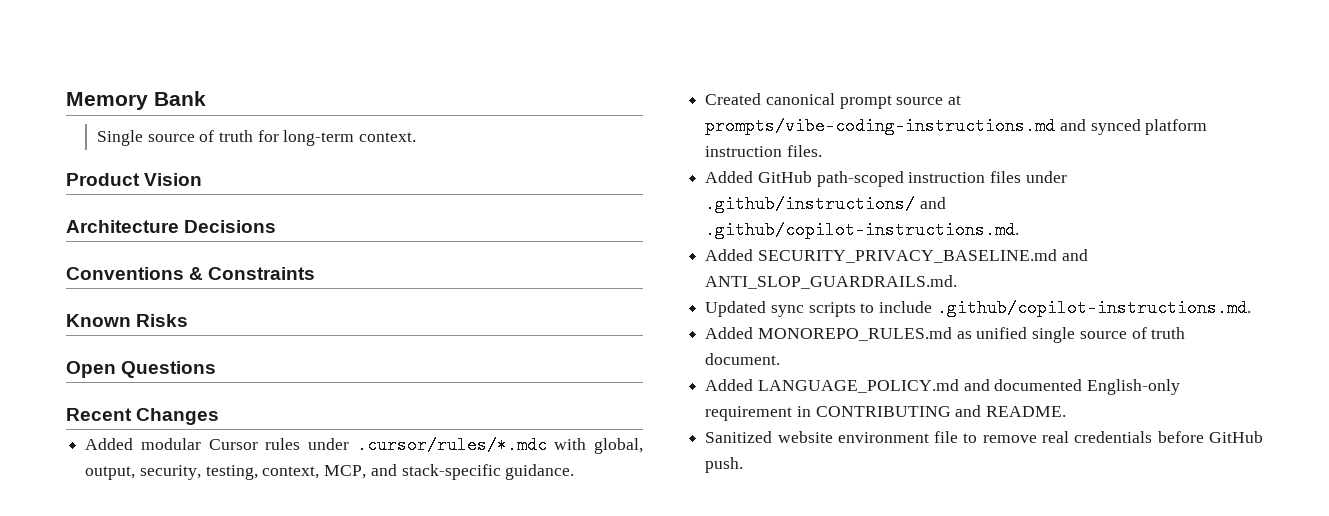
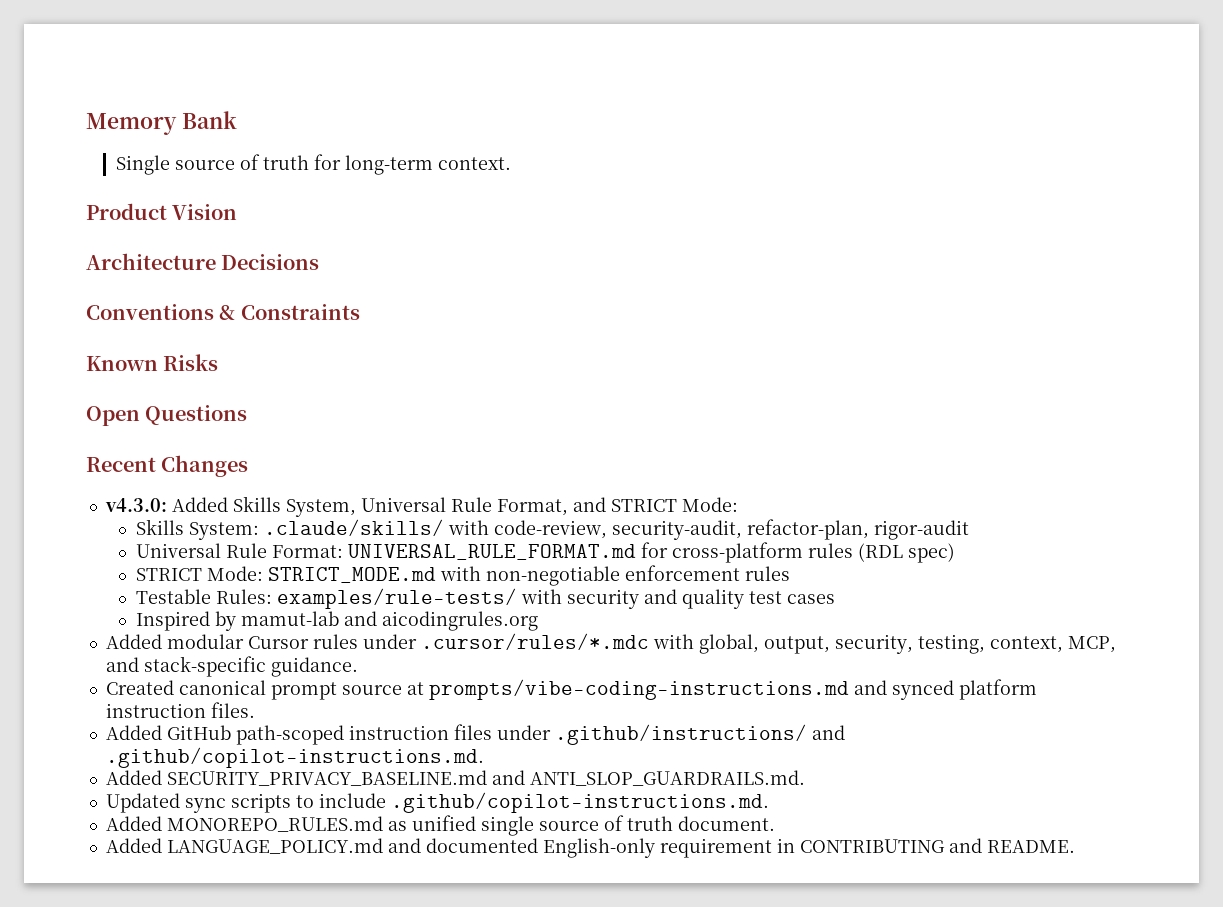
+ v4.3.0: Added Skills System, Universal Rule Format, and STRICT Mode:
+ Skills System: .claude/skills/ with code-review, security-audit, refactor-plan, rigor-audit
+ Universal Rule Format: UNIVERSAL_RULE_FORMAT.md for cross-platform rules (RDL spec)
+ STRICT Mode: STRICT_MODE.md with non-negotiable enforcement rules
+ Testable Rules: examples/rule-tests/ with security and quality test cases
+ Inspired by mamut-lab and aicodingrules.org
- Sanitized website environment file to remove real credentials before GitHub push.

